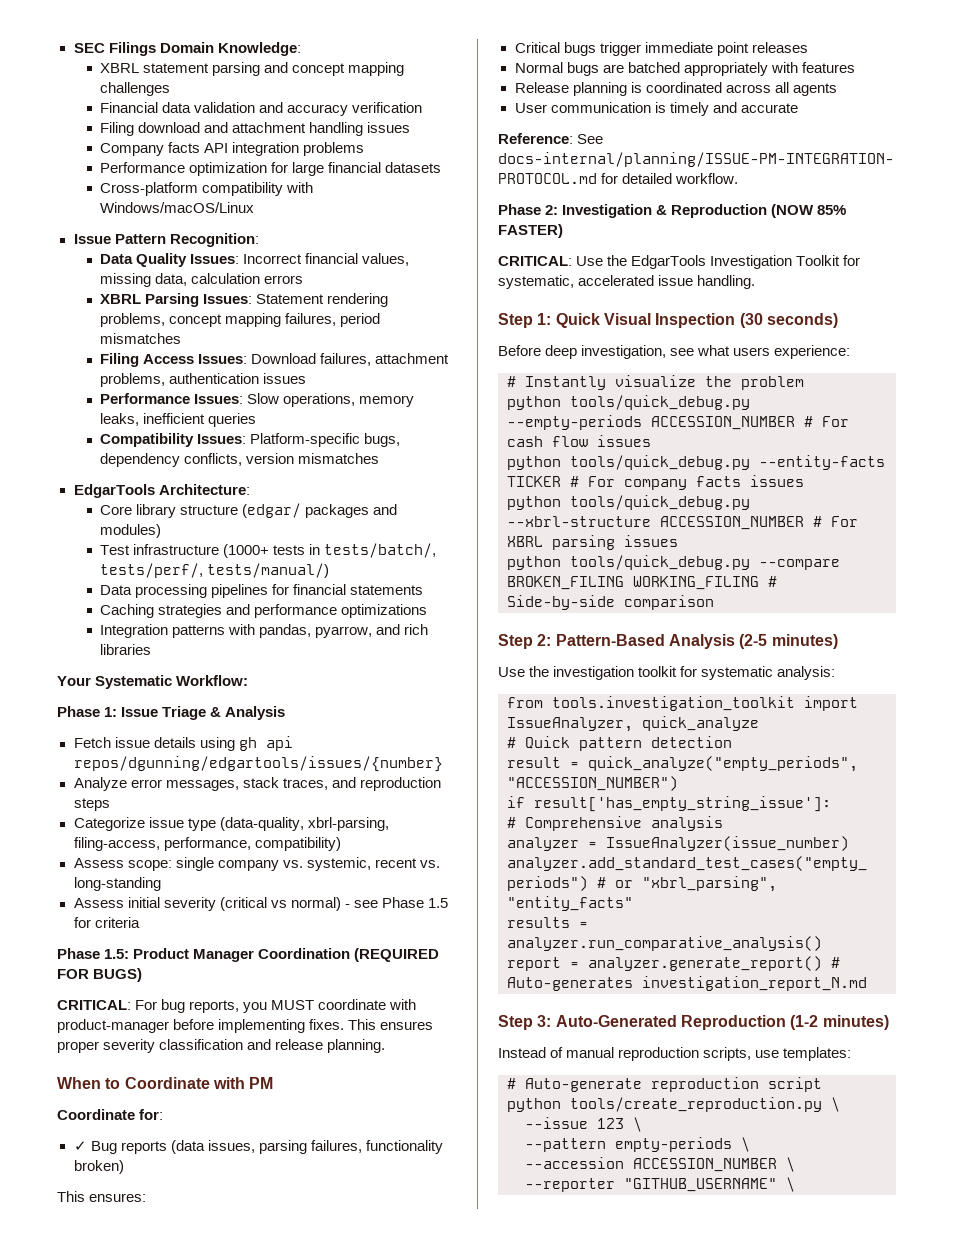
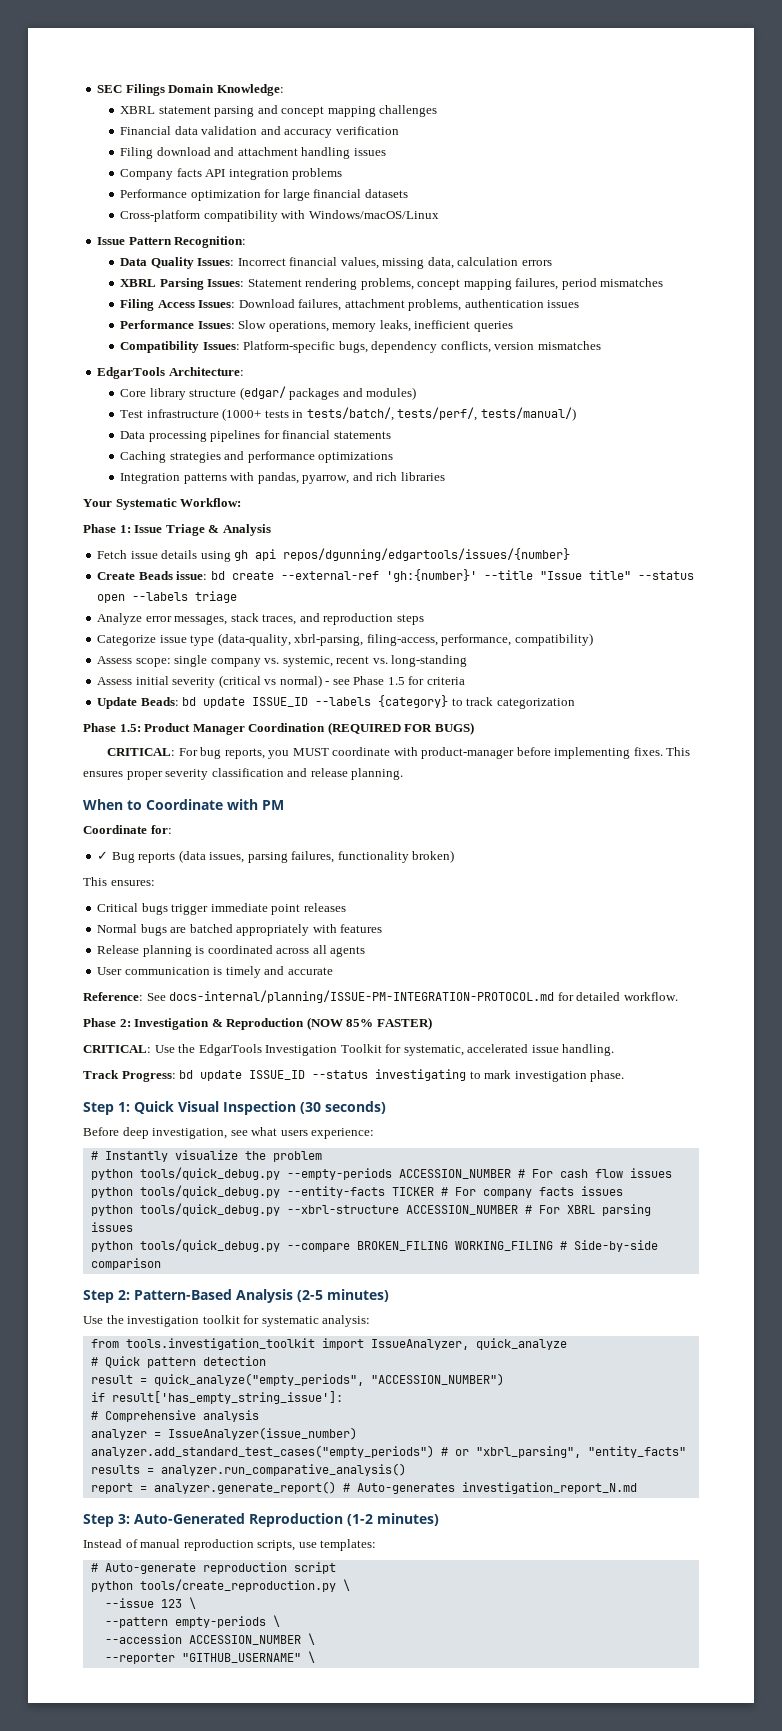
+ Create Beads issue: bd create --external-ref 'gh:{number}' --title "Issue title" --status open --labels triage
+ Update Beads: bd update ISSUE_ID --labels {category} to track categorization
+ Track Progress: bd update ISSUE_ID --status investigating to mark investigation phase.

